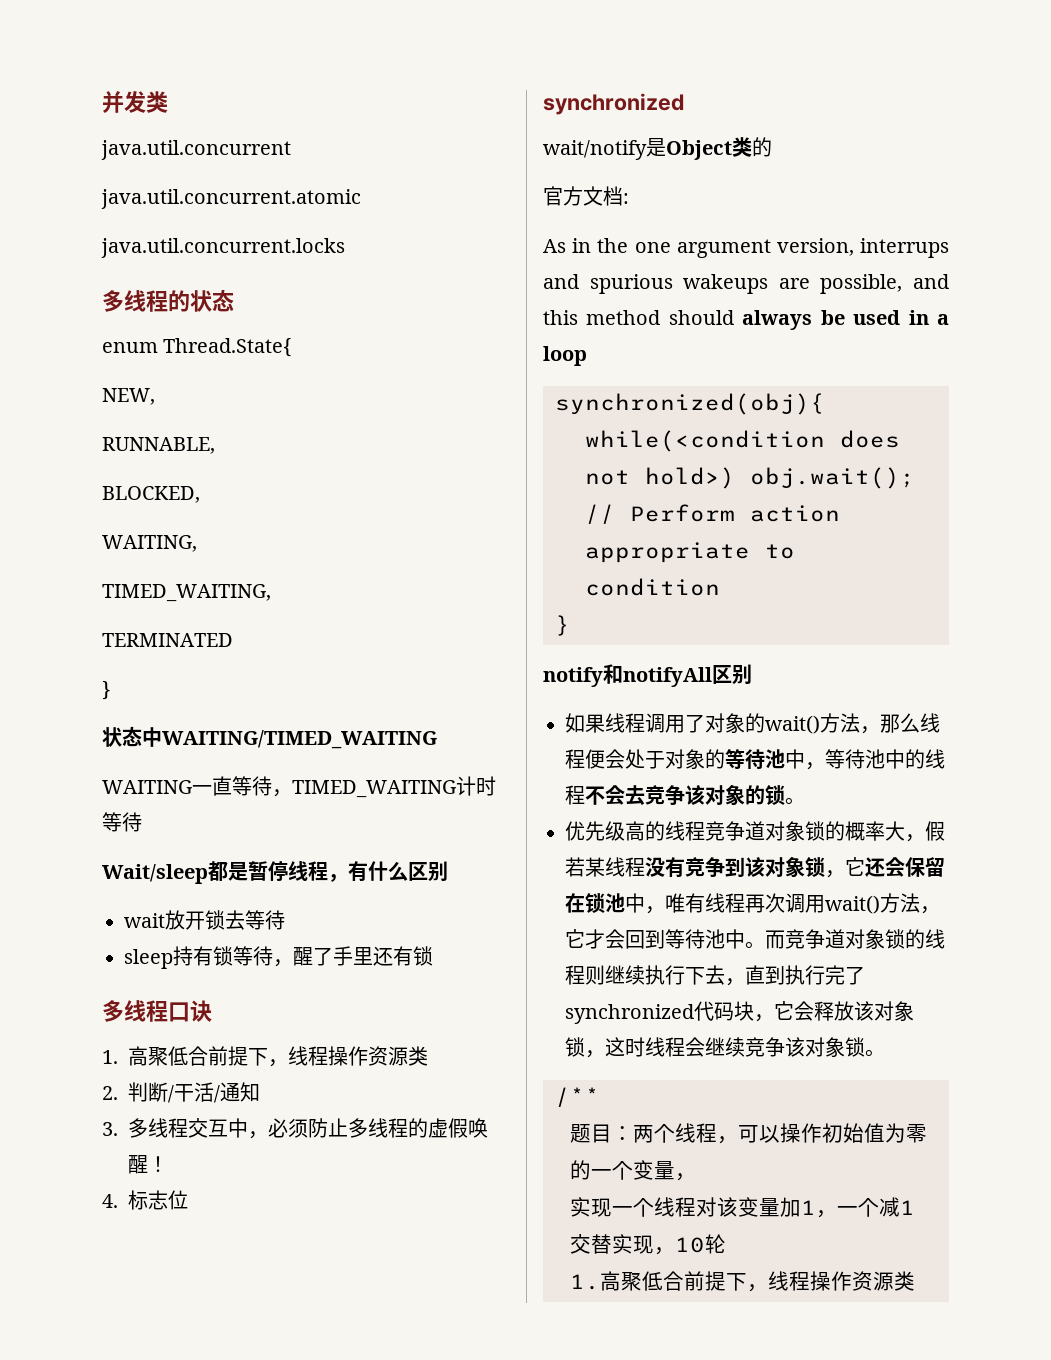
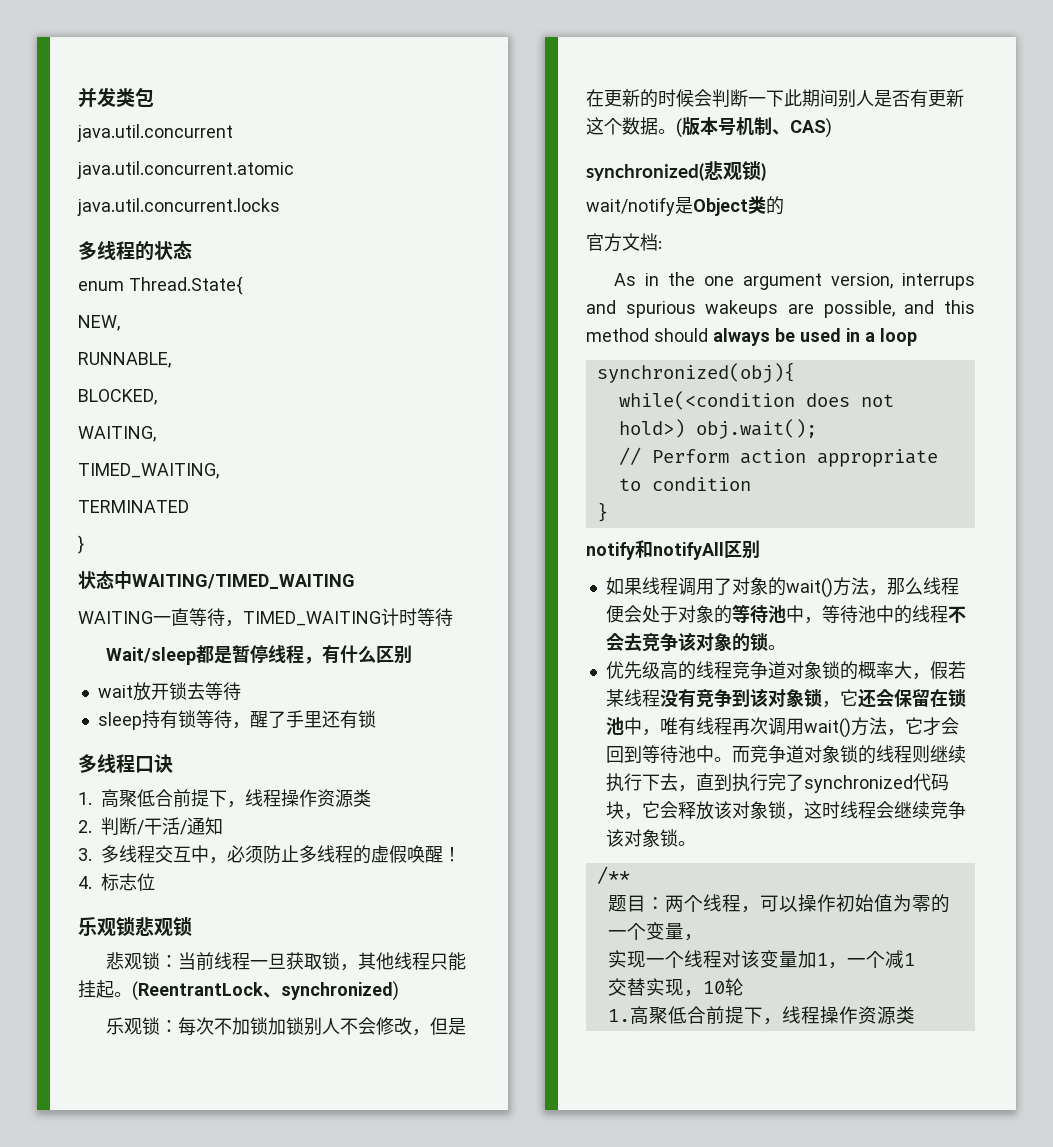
- 并发类
+ 并发类包
  4.标志位
- synchronized
+ 乐观锁悲观锁
+ 悲观锁：当前线程一旦获取锁，其他线程只能挂起。(ReentrantLock、synchronized)
+ 乐观锁：每次不加锁加锁别人不会修改，但是在更新的时候会判断一下此期间别人是否有更新这个数据。(版本号机制、CAS)
+ synchronized(悲观锁)

